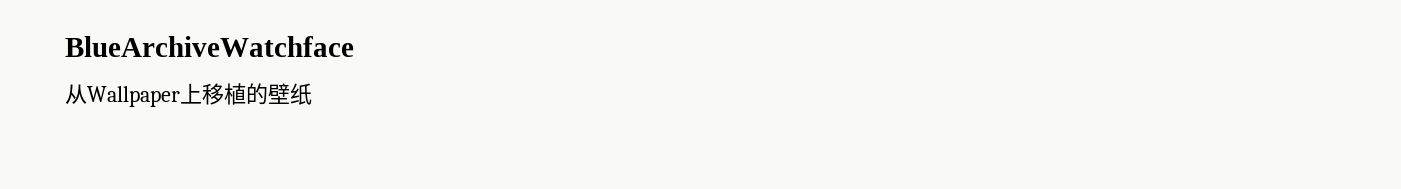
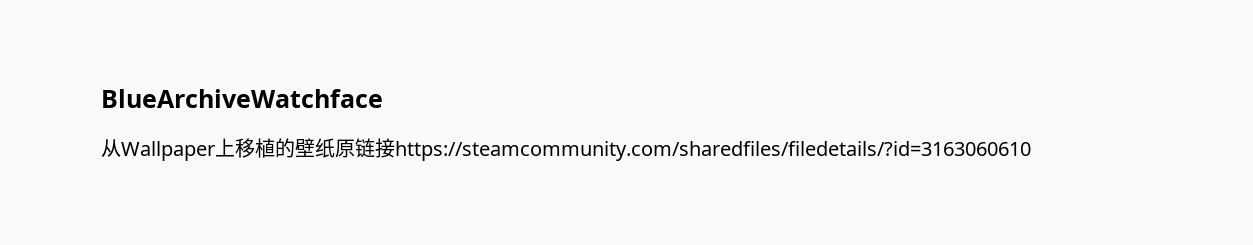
- 从Wallpaper上移植的壁纸
+ 从Wallpaper上移植的壁纸原链接https://steamcommunity.com/sharedfiles/filedetails/?id=3163060610

